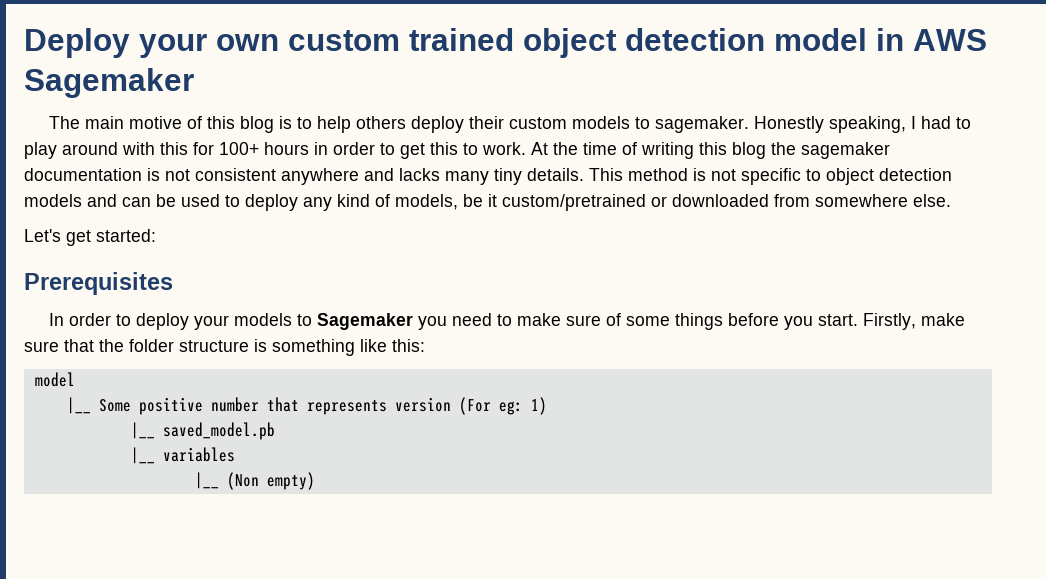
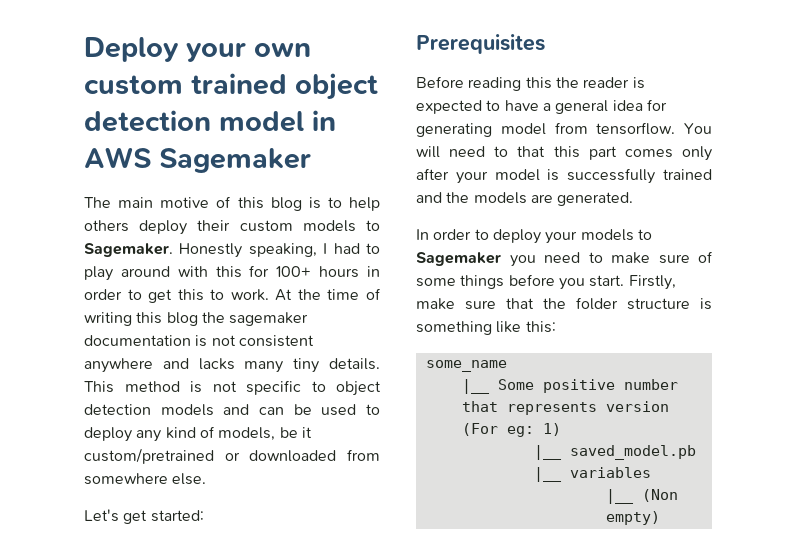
- The main motive of this blog is to help others deploy their custom models to sagemaker.
+ The main motive of this blog is to help others deploy their custom models to Sagemaker.
+ Before reading this the reader is expected to have a general idea for generating model from tensorflow. You will need to that this part comes only after your model is successfully trained and the models are generated.
  Firstly, make sure that the folder structure is something like this:
- model
+ some_name

